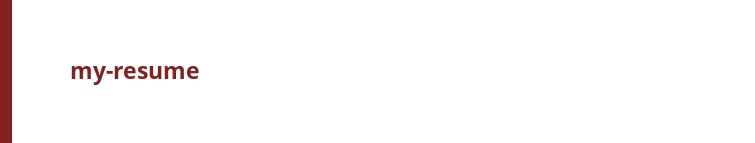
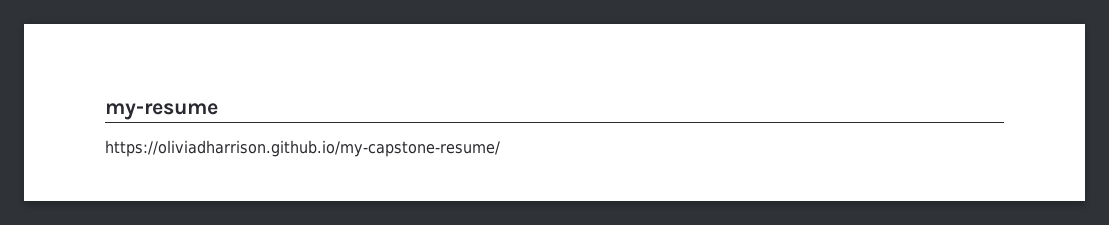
+ https://oliviadharrison.github.io/my-capstone-resume/

